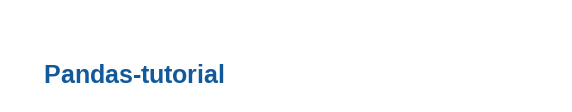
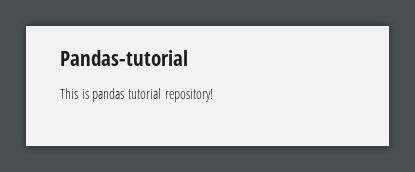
+ This is pandas tutorial repository!

